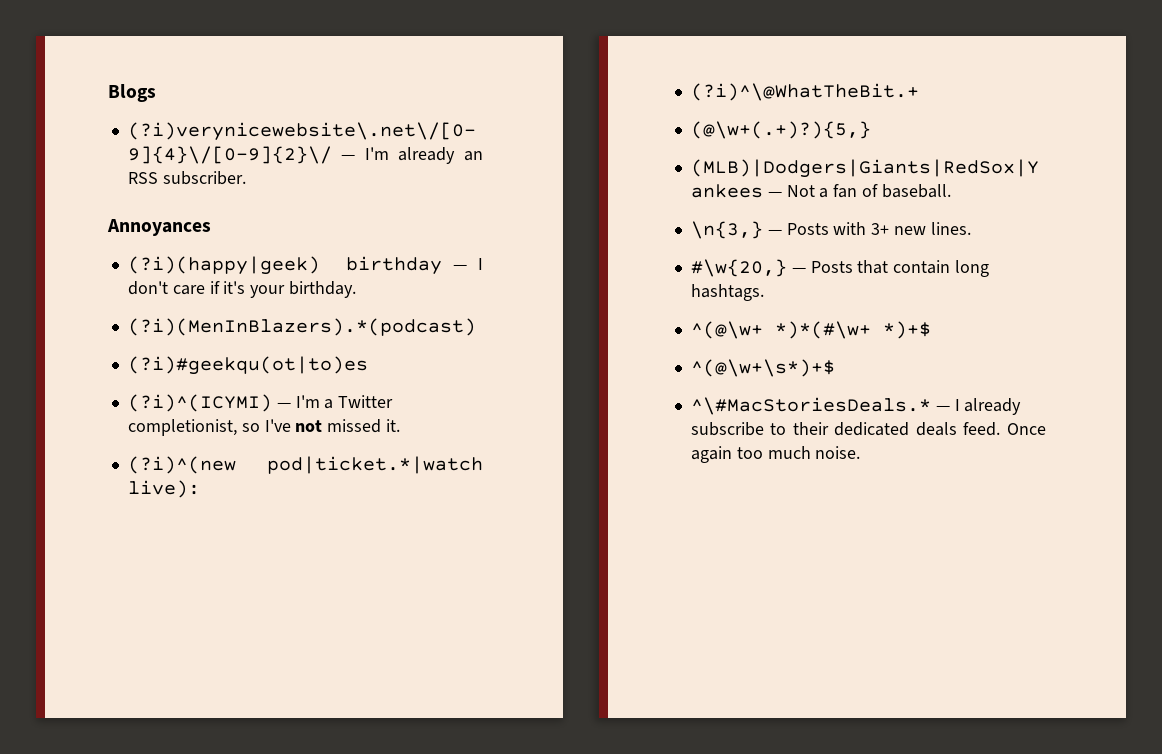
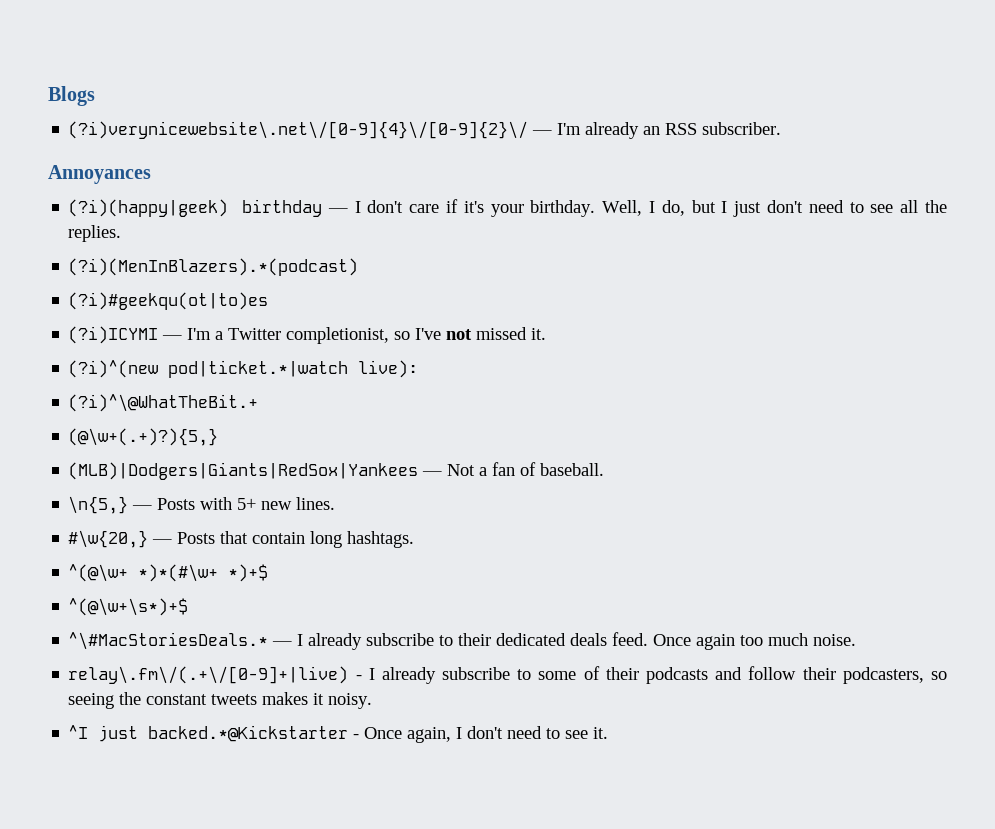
+ Well, I do, but I just don't need to see all the replies.
- (?i)^(ICYMI) — I'm a Twitter completionist, so I've not missed it.
+ (?i)ICYMI — I'm a Twitter completionist, so I've not missed it.
- \n{3,} — Posts with 3+ new lines.
+ \n{5,} — Posts with 5+ new lines.
+ relay\.fm\/(.+\/[0-9]+|live) - I already subscribe to some of their podcasts and follow their podcasters, so seeing the constant tweets makes it noisy.
+ ^I just backed.*@Kickstarter - Once again, I don't need to see it.

